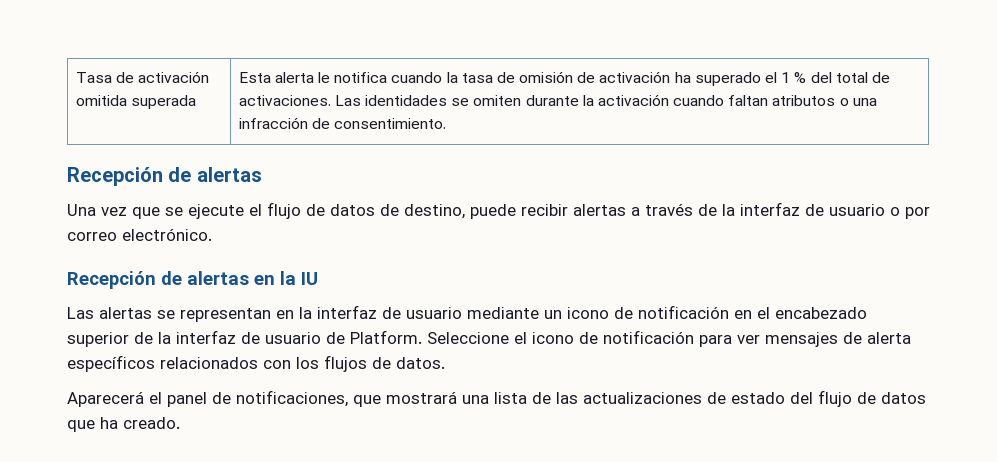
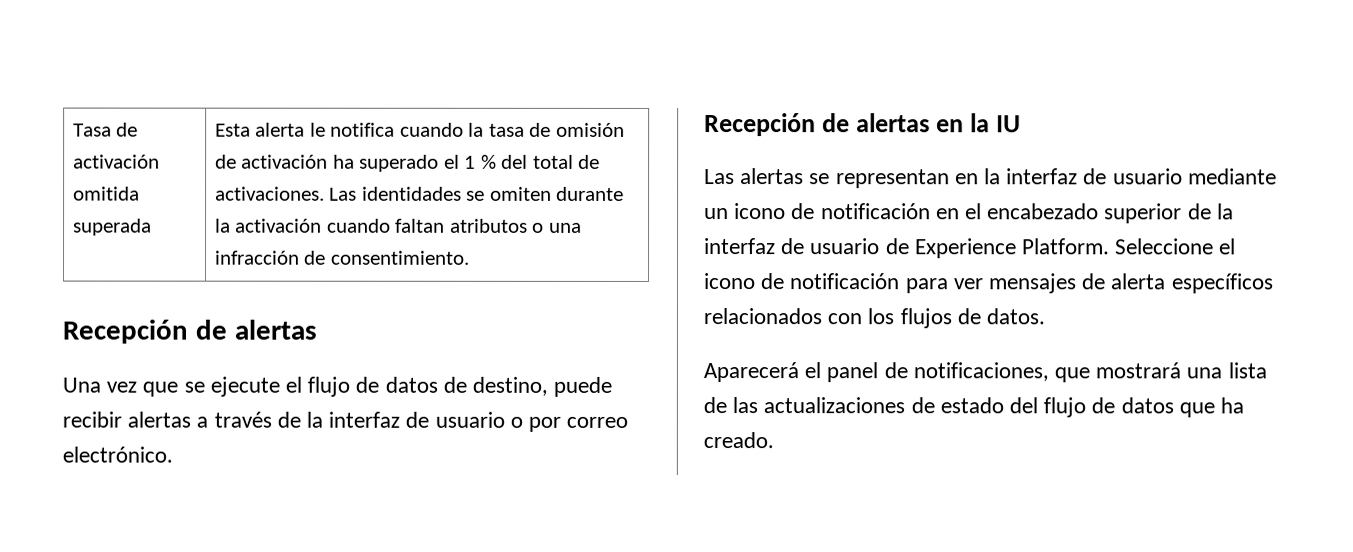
- Las alertas se representan en la interfaz de usuario mediante un icono de notificación en el encabezado superior de la interfaz de usuario de Platform.
+ Las alertas se representan en la interfaz de usuario mediante un icono de notificación en el encabezado superior de la interfaz de usuario de Experience Platform.

